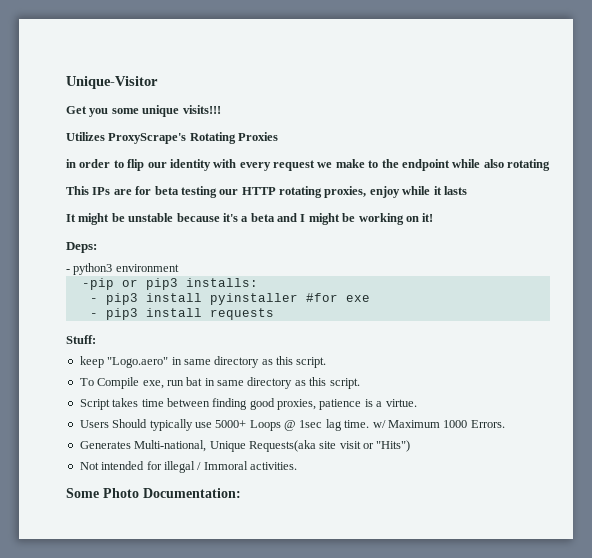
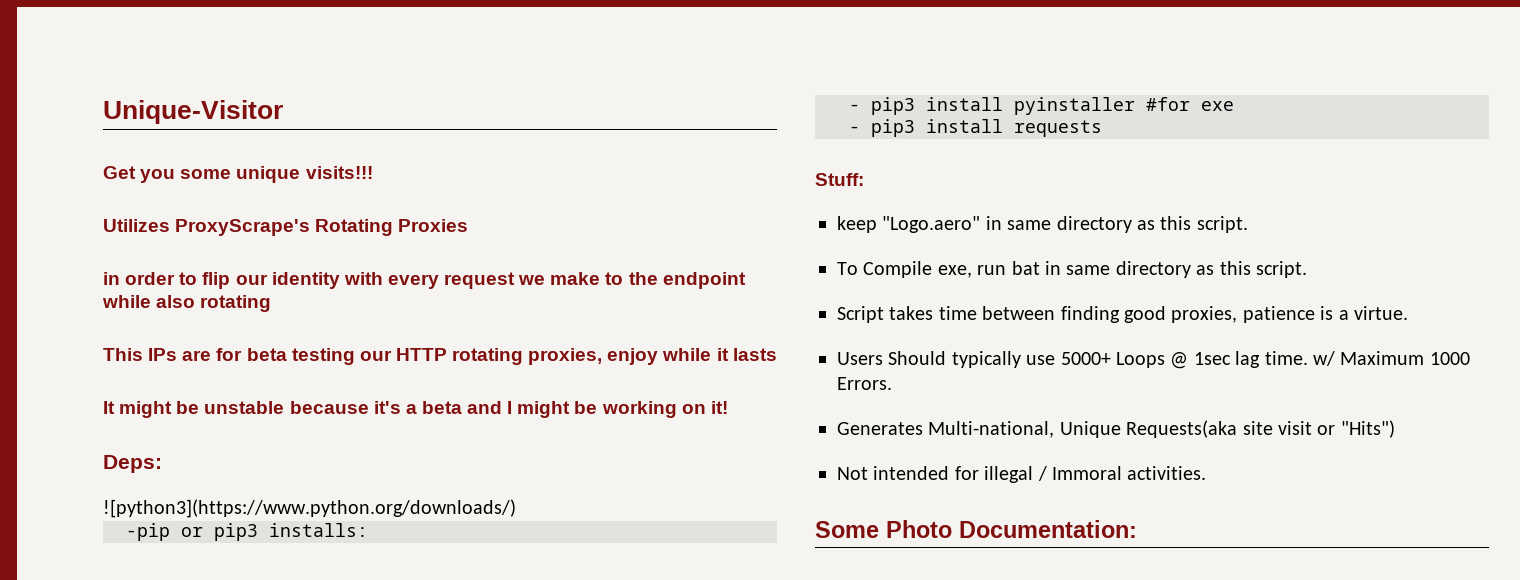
- - python3 environment
+ ![python3](https://www.python.org/downloads/)

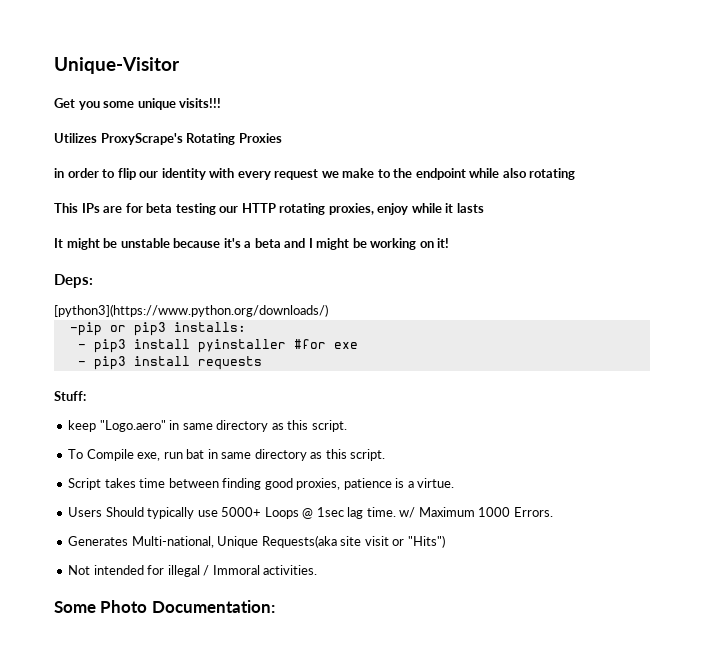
- ![python3](https://www.python.org/downloads/)
+ [python3](https://www.python.org/downloads/)

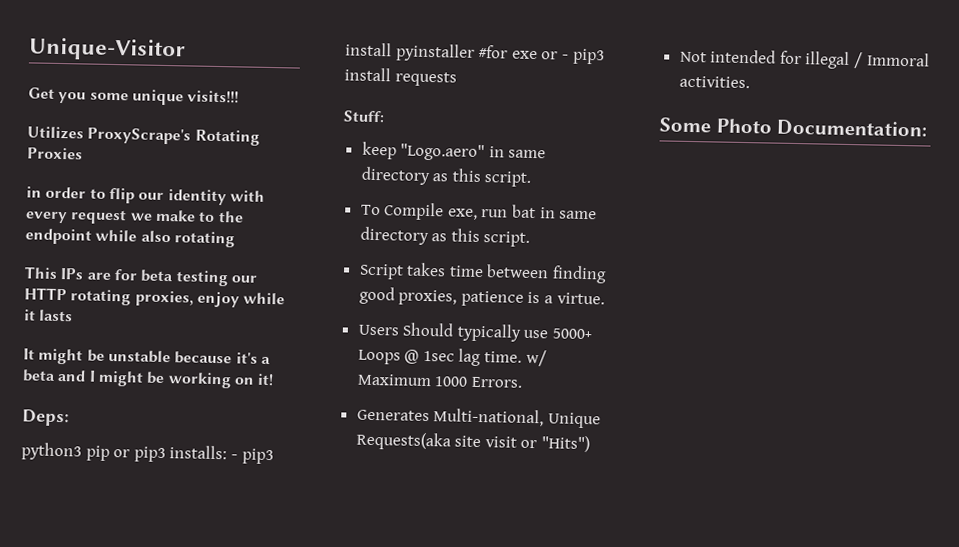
- [python3](https://www.python.org/downloads/)
- -pip or pip3 installs:
- - pip3 install pyinstaller #for exe
- - pip3 install requests
+ python3 pip or pip3 installs: - pip3 install pyinstaller #for exe or - pip3 install requests

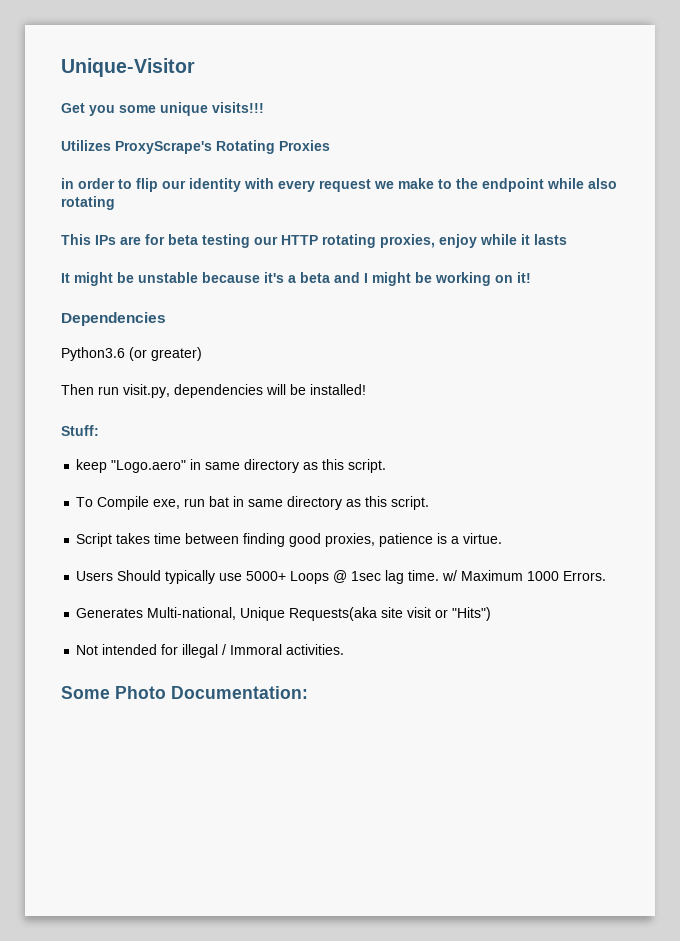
- Deps:
- python3 pip or pip3 installs: - pip3 install pyinstaller #for exe or - pip3 install requests
+ Dependencies
+ Python3.6 (or greater)
+ Then run visit.py, dependencies will be installed!

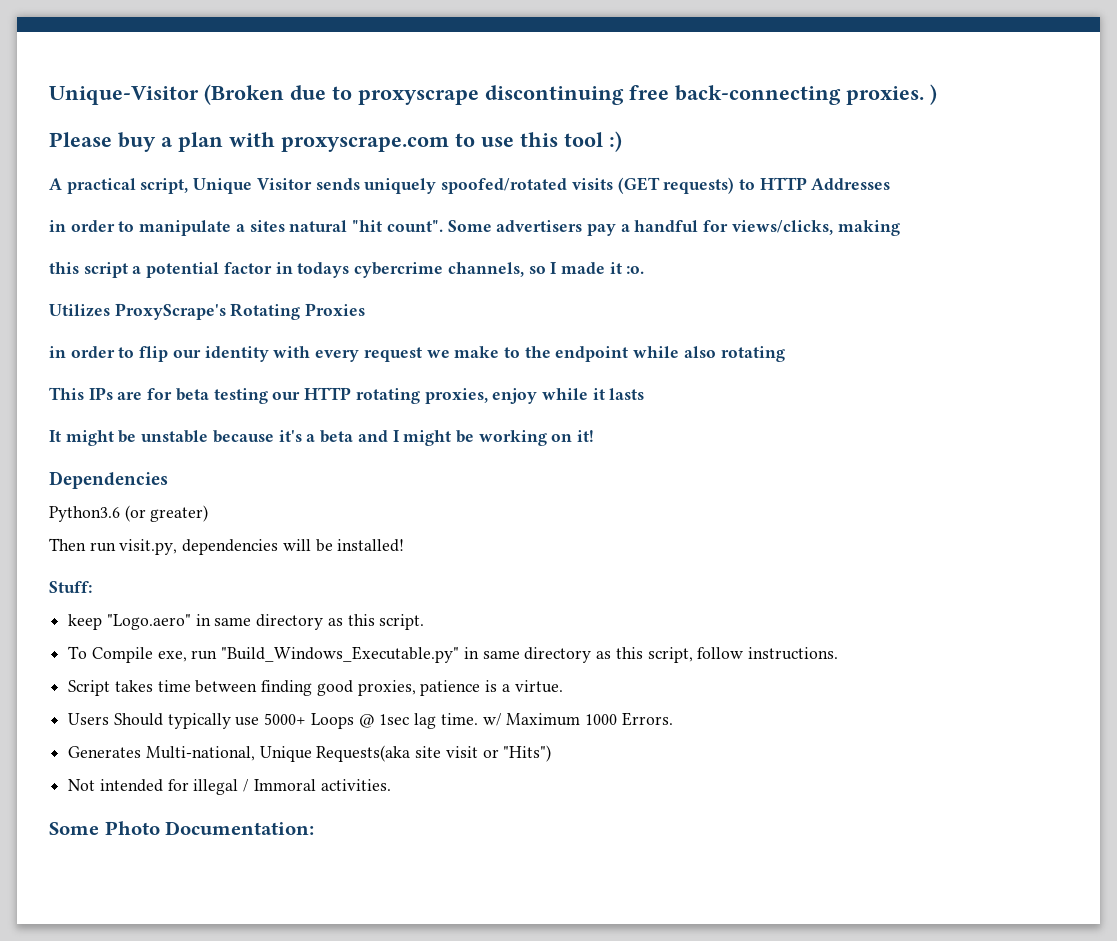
- Unique-Visitor
- Get you some unique visits!!!
+ Unique-Visitor (Broken due to proxyscrape discontinuing free back-connecting proxies. )
+ Please buy a plan with proxyscrape.com to use this tool :)
+ A practical script, Unique Visitor sends uniquely spoofed/rotated visits (GET requests) to HTTP Addresses
+ in order to manipulate a sites natural "hit count". Some advertisers pay a handful for views/clicks, making
+ this script a potential factor in todays cybercrime channels, so I made it :o.
- To Compile exe, run bat in same directory as this script.
+ To Compile exe, run "Build_Windows_Executable.py" in same directory as this script, follow instructions.

